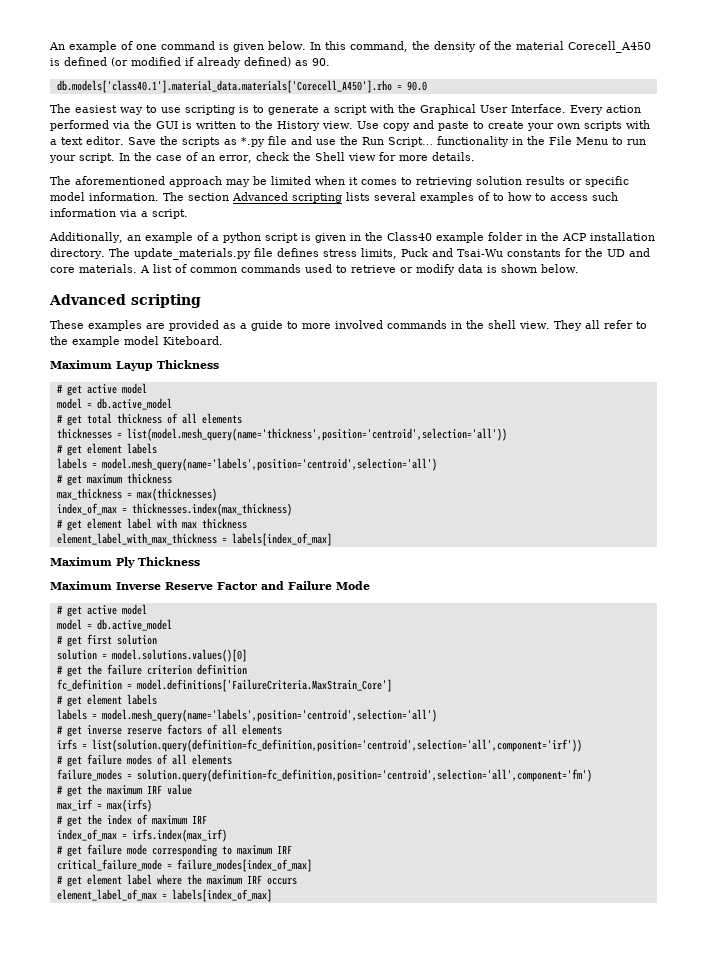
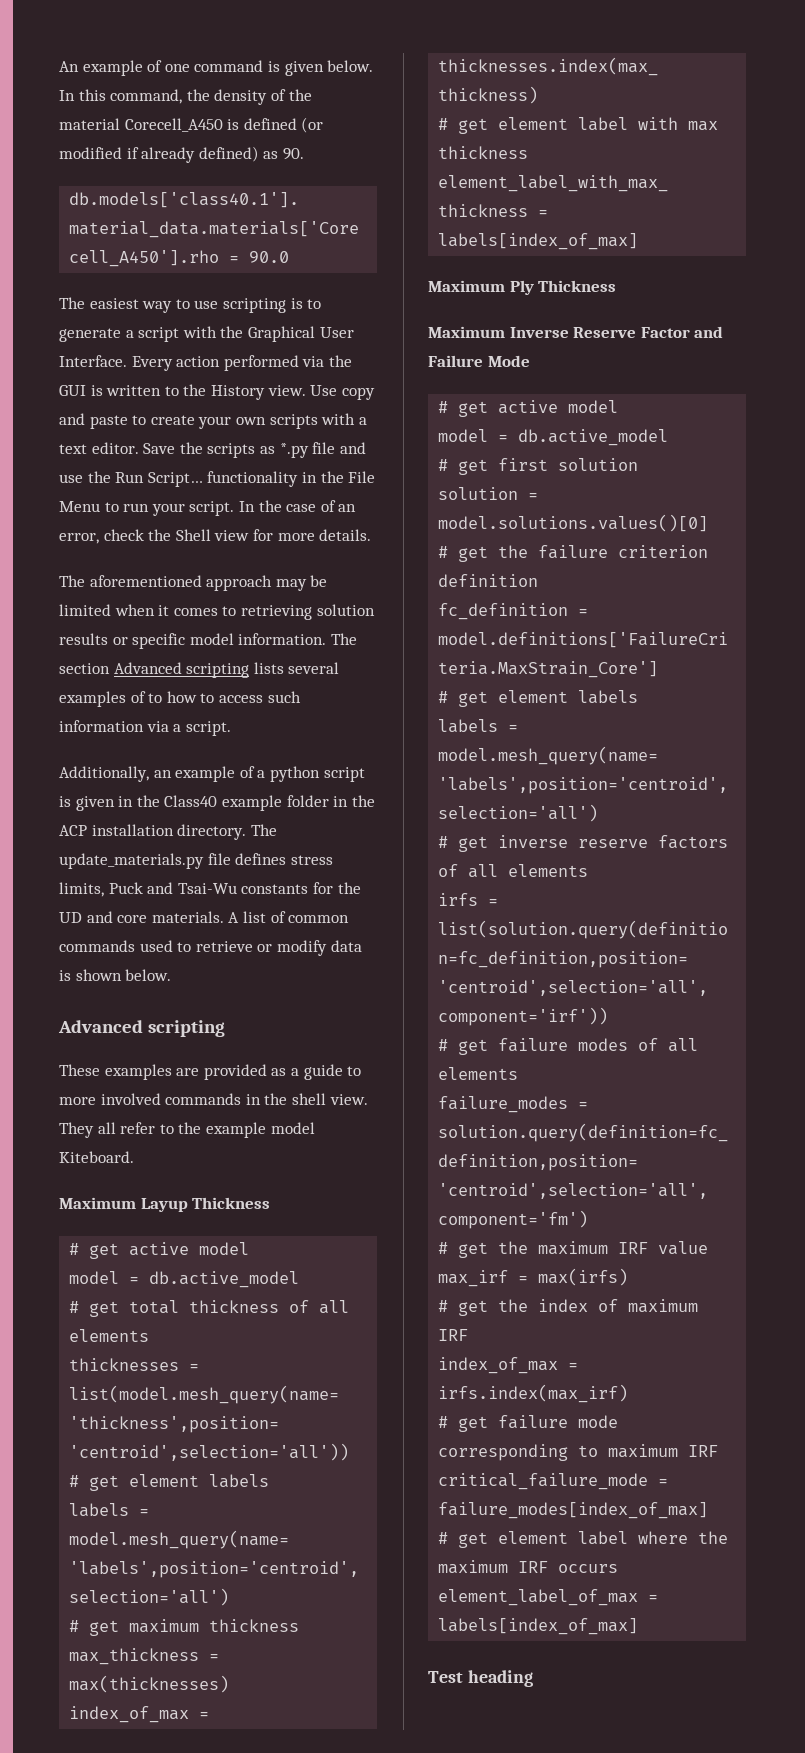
+ Test heading

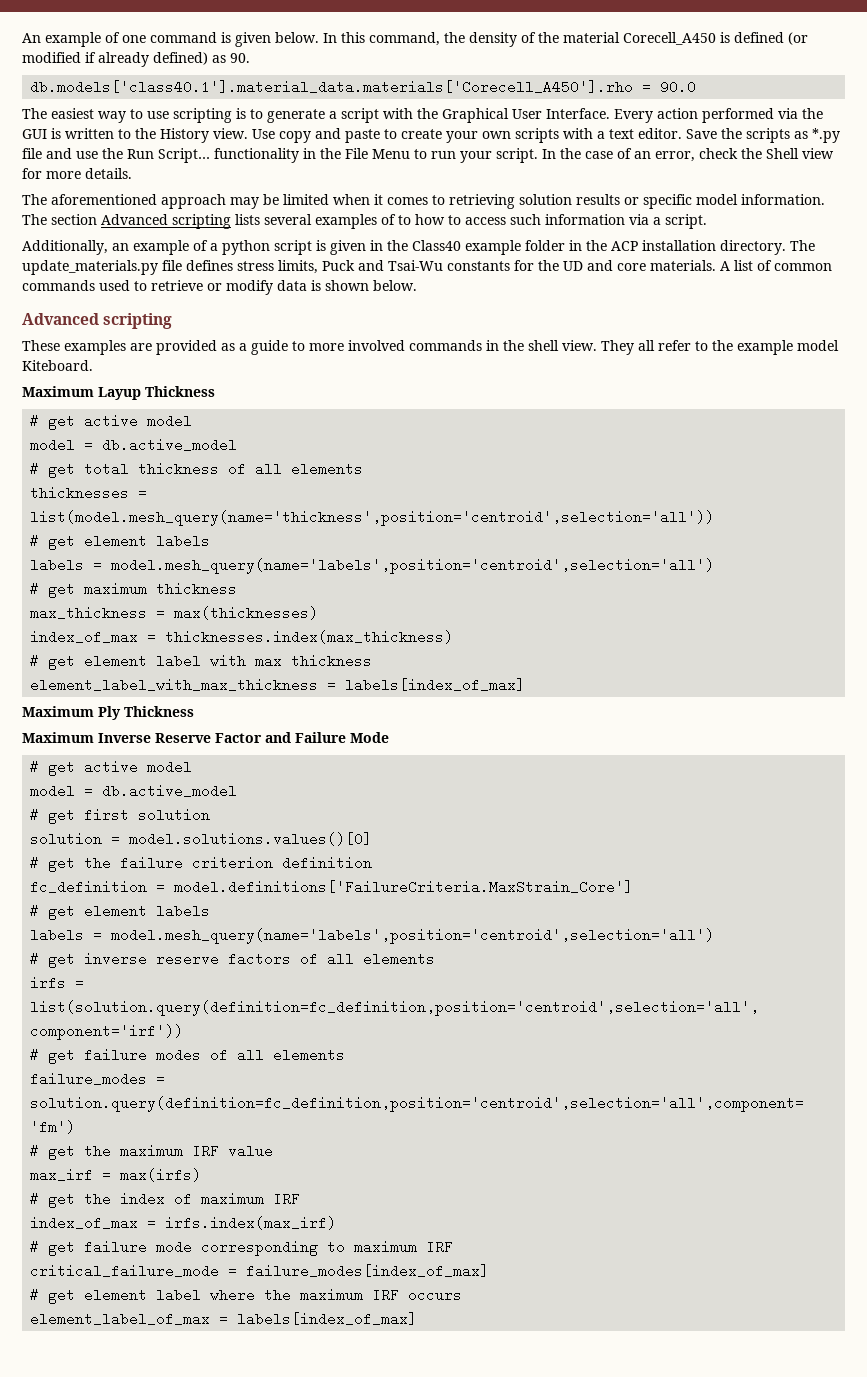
- Test heading

